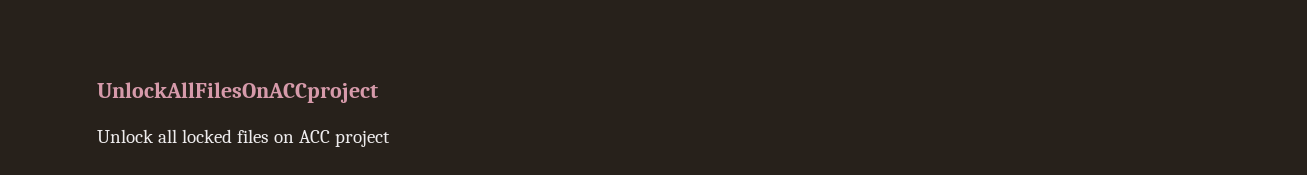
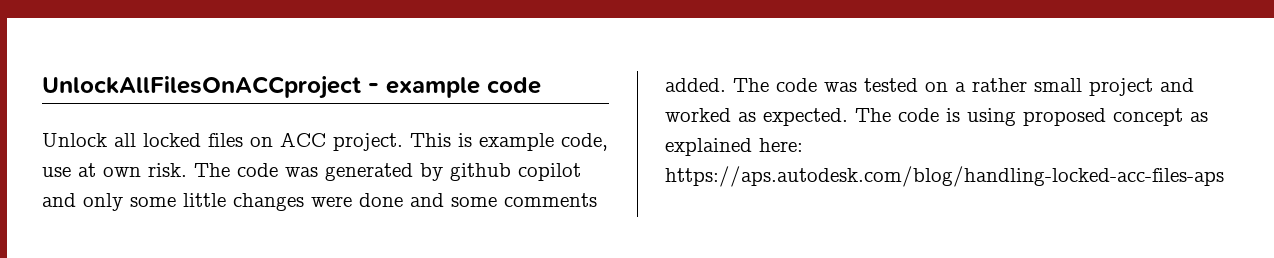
- UnlockAllFilesOnACCproject
+ UnlockAllFilesOnACCproject - example code
- Unlock all locked files on ACC project
+ Unlock all locked files on ACC project. This is example code, use at own risk. The code was generated by github copilot and only some little changes were done and some comments added. The code was tested on a rather small project and worked as expected. The code is using proposed concept as explained here: https://aps.autodesk.com/blog/handling-locked-acc-files-aps

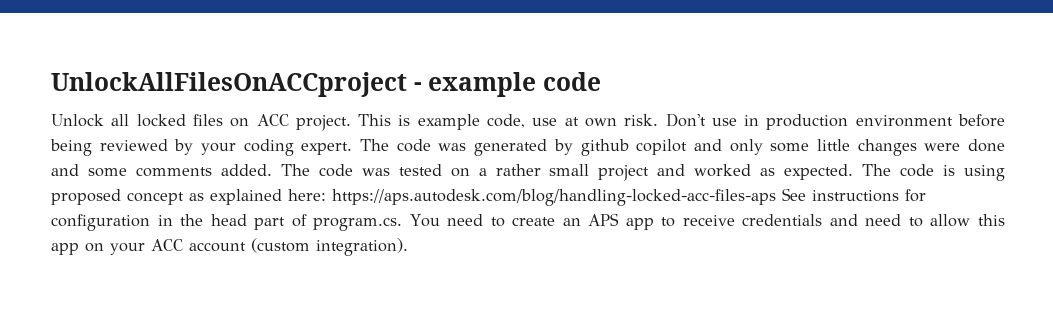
+ Don't use in production environment before being reviewed by your coding expert.
- The code is using proposed concept as explained here: https://aps.autodesk.com/blog/handling-locked-acc-files-aps
+ The code is using proposed concept as explained here: https://aps.autodesk.com/blog/handling-locked-acc-files-aps See instructions for configuration in the head part of program.cs. You need to create an APS app to receive credentials and need to allow this app on your ACC account (custom integration).

